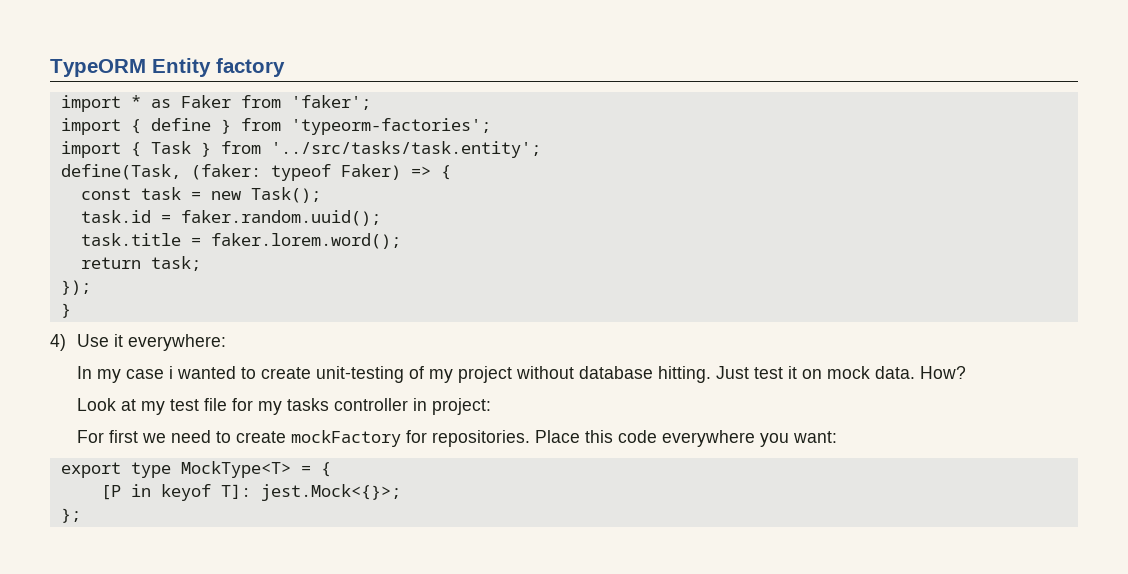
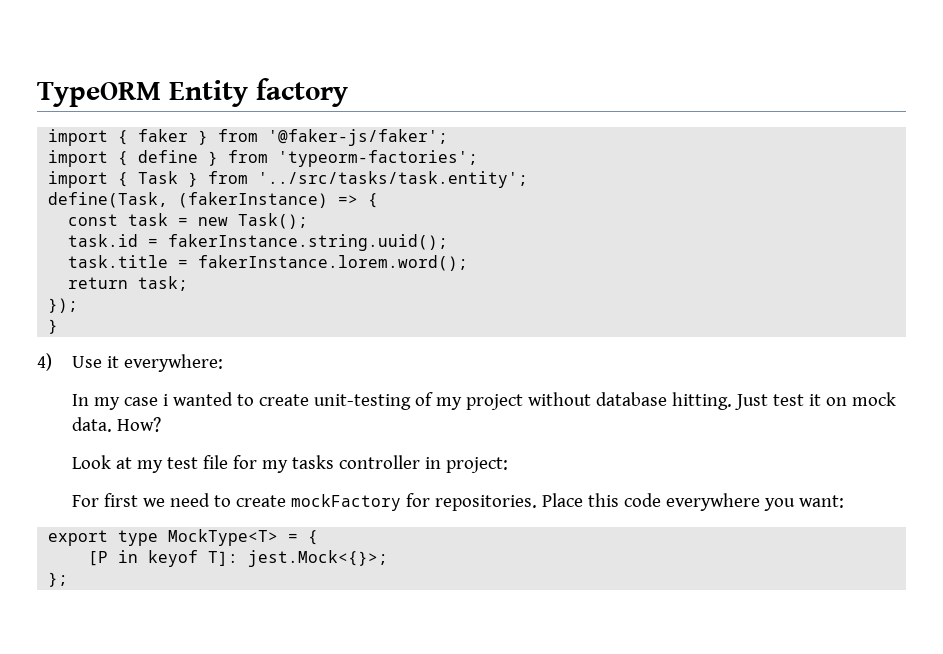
- import * as Faker from 'faker';
+ import { faker } from '@faker-js/faker';
- define(Task, (faker: typeof Faker) => {
+ define(Task, (fakerInstance) => {
- task.id = faker.random.uuid();
+ task.id = fakerInstance.string.uuid();
- task.title = faker.lorem.word();
+ task.title = fakerInstance.lorem.word();

